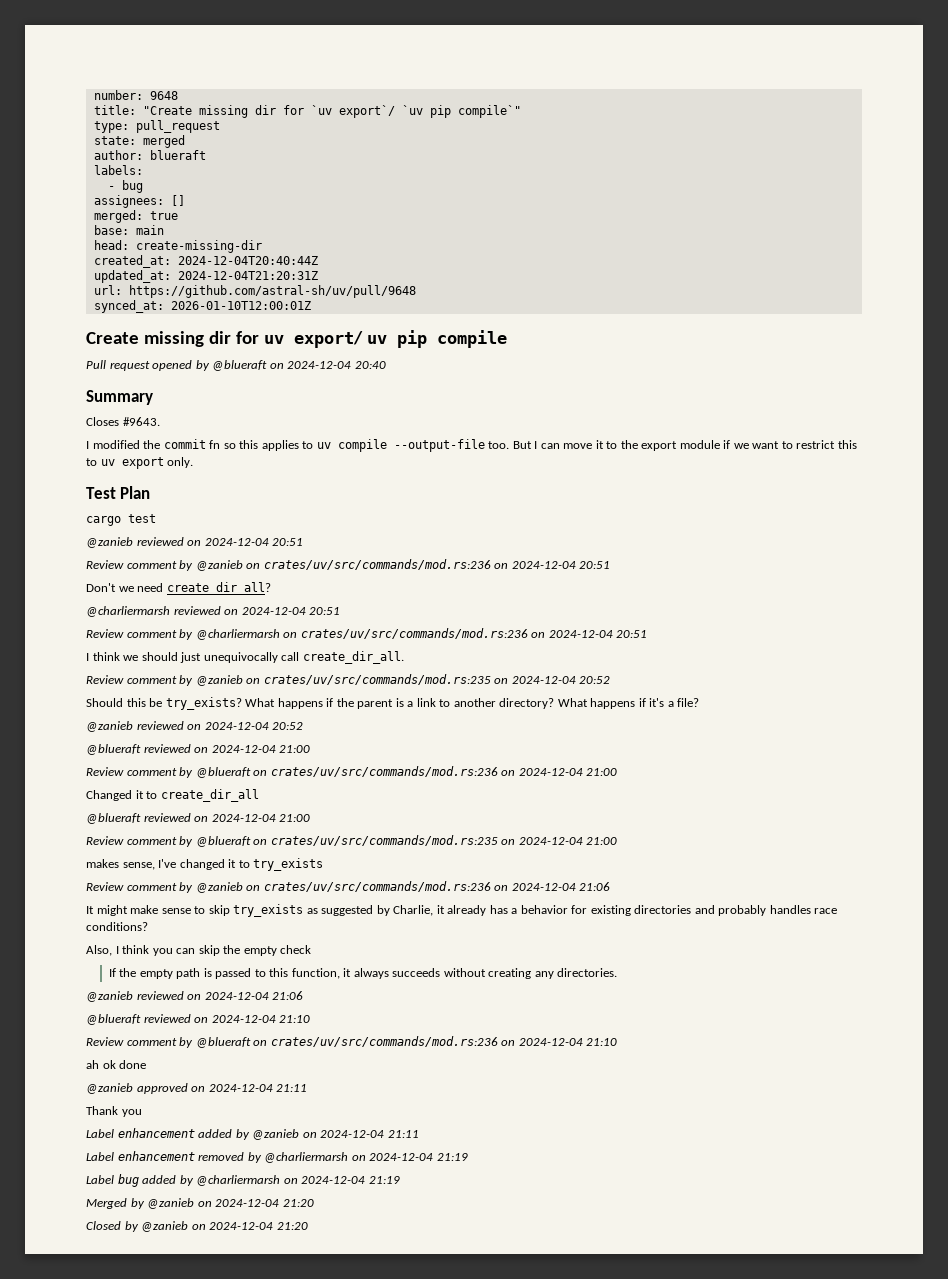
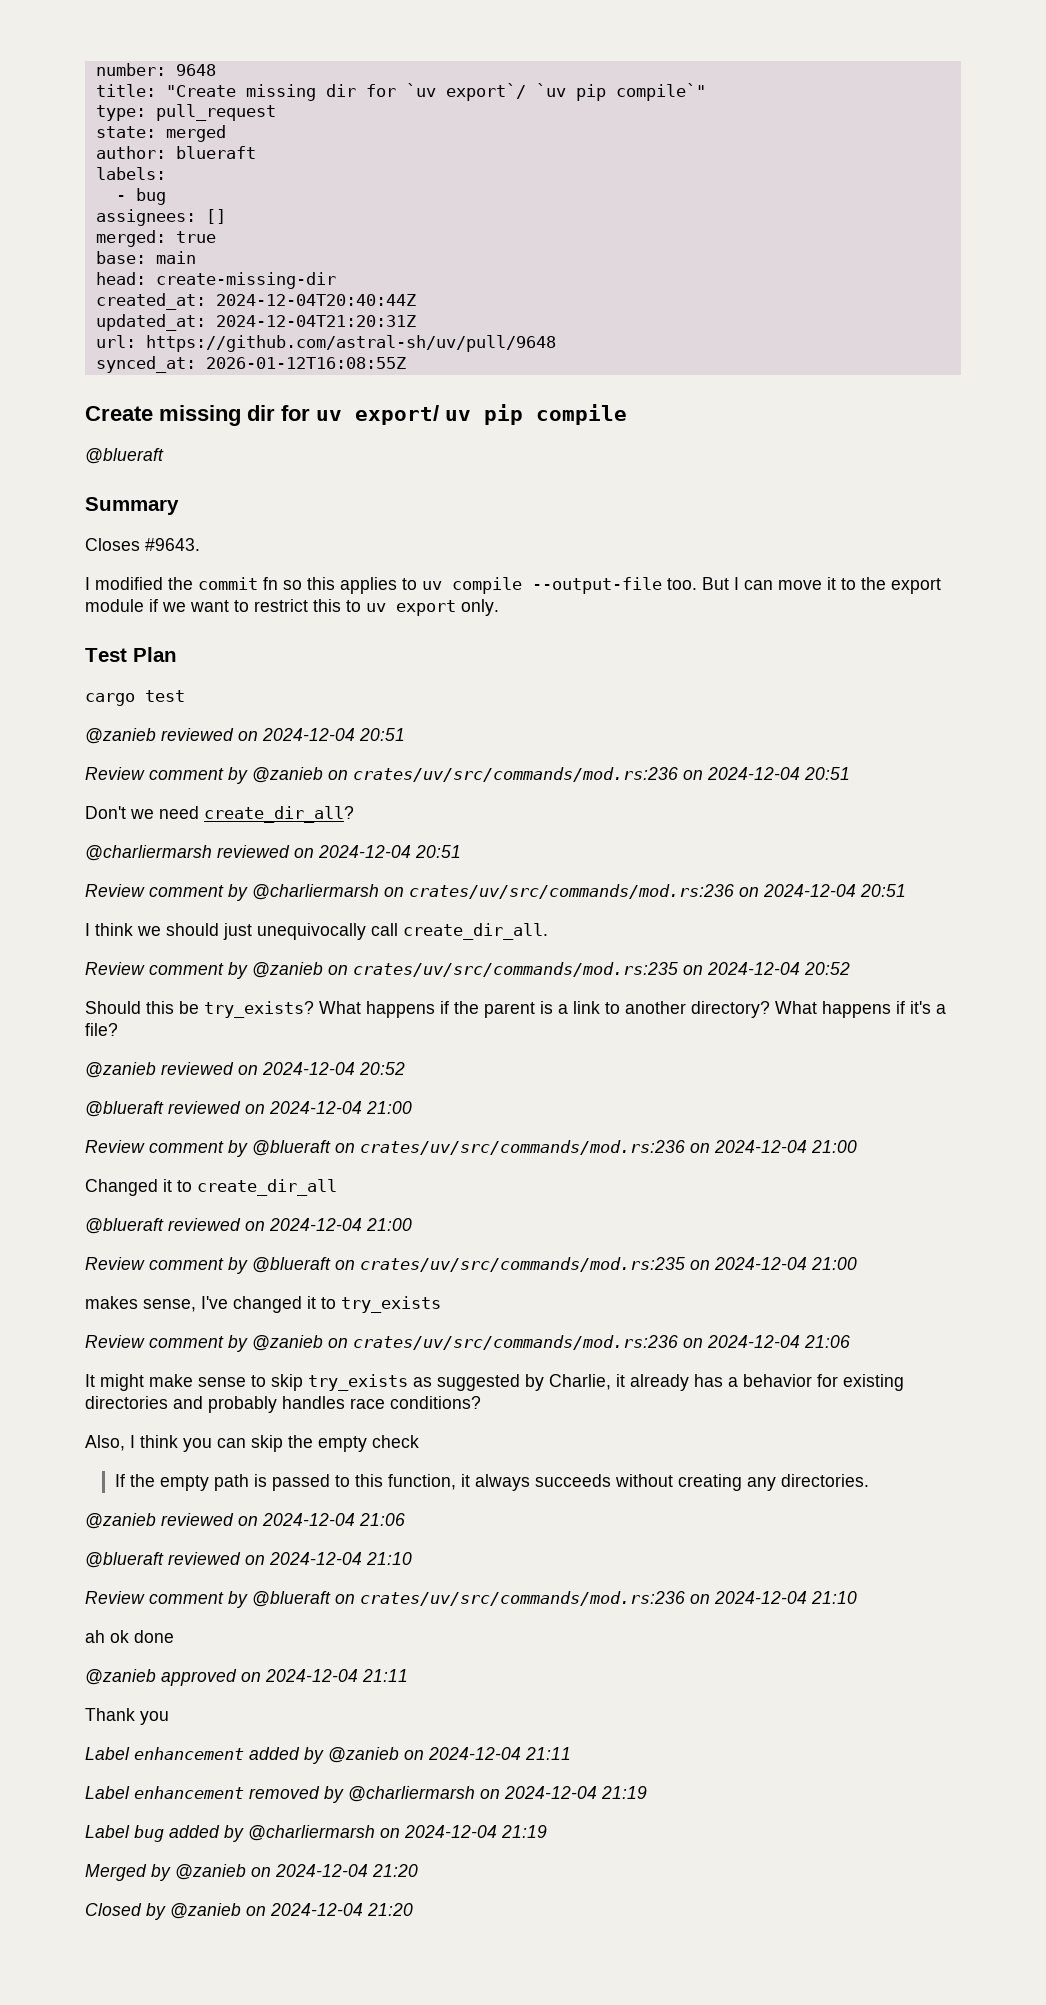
- synced_at: 2026-01-10T12:00:01Z
+ synced_at: 2026-01-12T16:08:55Z
  Create missing dir for uv export/ uv pip compile
- Pull request opened by @blueraft on 2024-12-04 20:40
+ @blueraft

